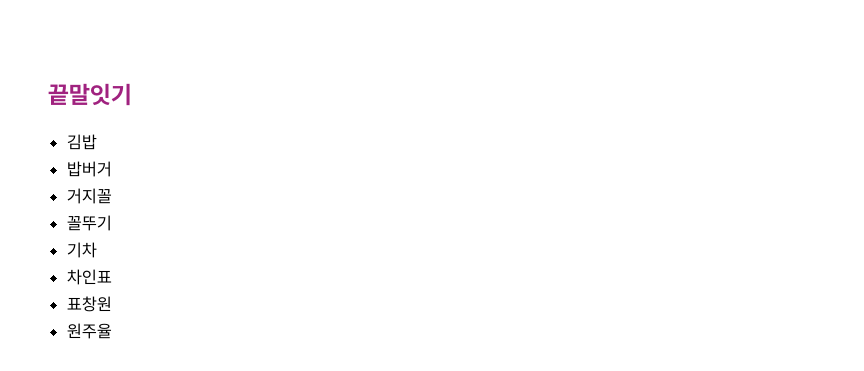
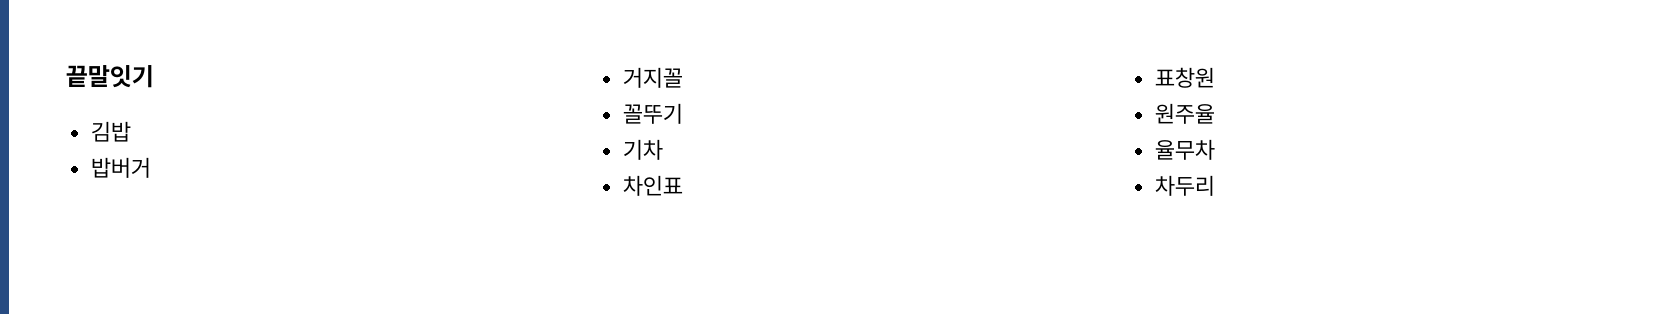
+ 율무차
+ 차두리

